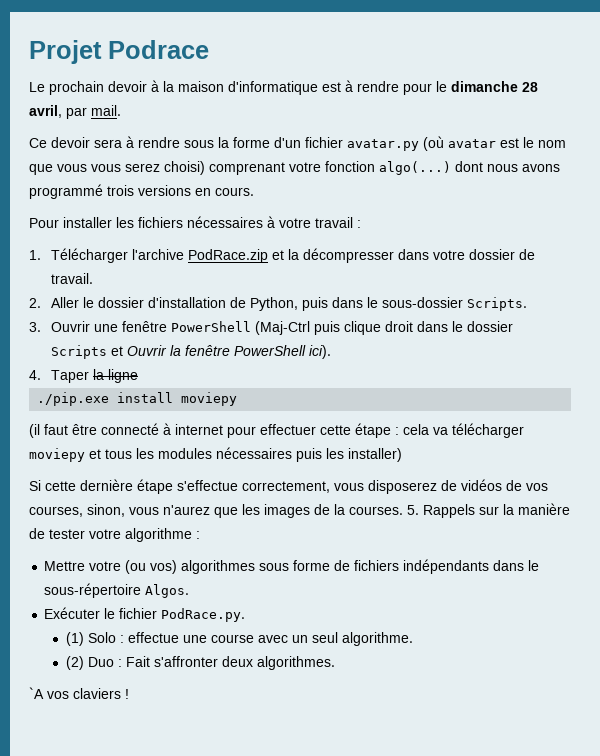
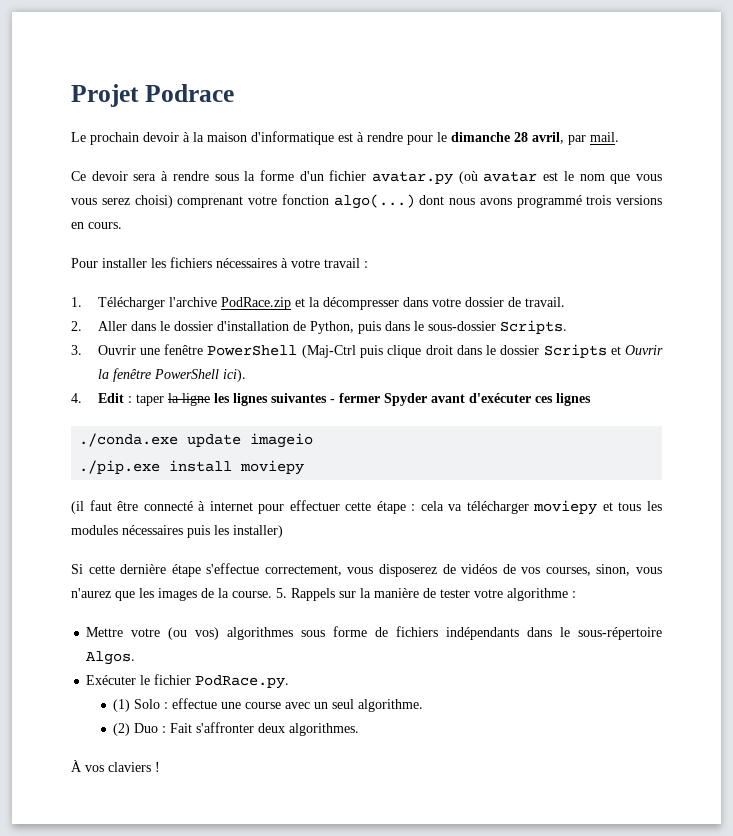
- 2. Aller le dossier d'installation de Python, puis dans le sous-dossier Scripts.
+ 2. Aller dans le dossier d'installation de Python, puis dans le sous-dossier Scripts.
- 4. Taper la ligne
+ 4. Edit : taper la ligne les lignes suivantes - fermer Spyder avant d'exécuter ces lignes
+ ./conda.exe update imageio
- Si cette dernière étape s'effectue correctement, vous disposerez de vidéos de vos courses, sinon, vous n'aurez que les images de la courses.
+ Si cette dernière étape s'effectue correctement, vous disposerez de vidéos de vos courses, sinon, vous n'aurez que les images de la course.
- `A vos claviers !
+ À vos claviers !

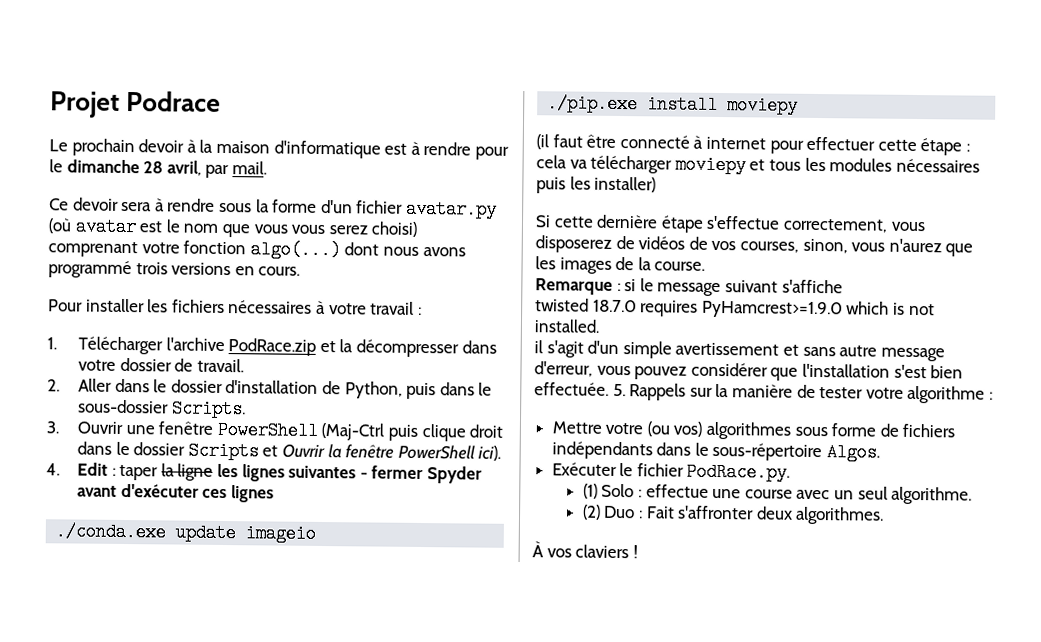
- Si cette dernière étape s'effectue correctement, vous disposerez de vidéos de vos courses, sinon, vous n'aurez que les images de la course. 5. Rappels sur la manière de tester votre algorithme :
+ Si cette dernière étape s'effectue correctement, vous disposerez de vidéos de vos courses, sinon, vous n'aurez que les images de la course.
+ Remarque : si le message suivant s'affiche
+ twisted 18.7.0 requires PyHamcrest>=1.9.0 which is not installed.
+ il s'agit d'un simple avertissement et sans autre message d'erreur, vous pouvez considérer que l'installation s'est bien effectuée. 5. Rappels sur la manière de tester votre algorithme :

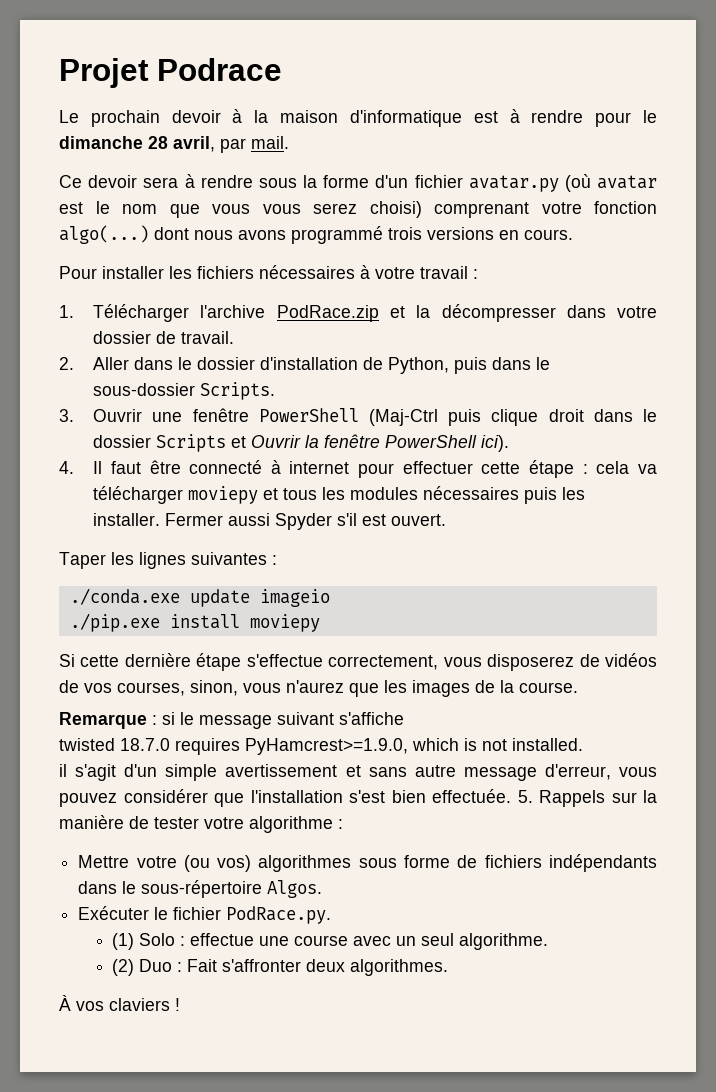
- 4. Edit : taper la ligne les lignes suivantes - fermer Spyder avant d'exécuter ces lignes
+ 4. Il faut être connecté à internet pour effectuer cette étape : cela va télécharger moviepy et tous les modules nécessaires puis les installer. Fermer aussi Spyder s'il est ouvert.
+ Taper les lignes suivantes :
  ./conda.exe update imageio
  ./pip.exe install moviepy
- (il faut être connecté à internet pour effectuer cette étape : cela va télécharger moviepy et tous les modules nécessaires puis les installer)
- twisted 18.7.0 requires PyHamcrest>=1.9.0 which is not installed.
+ twisted 18.7.0 requires PyHamcrest>=1.9.0, which is not installed.

